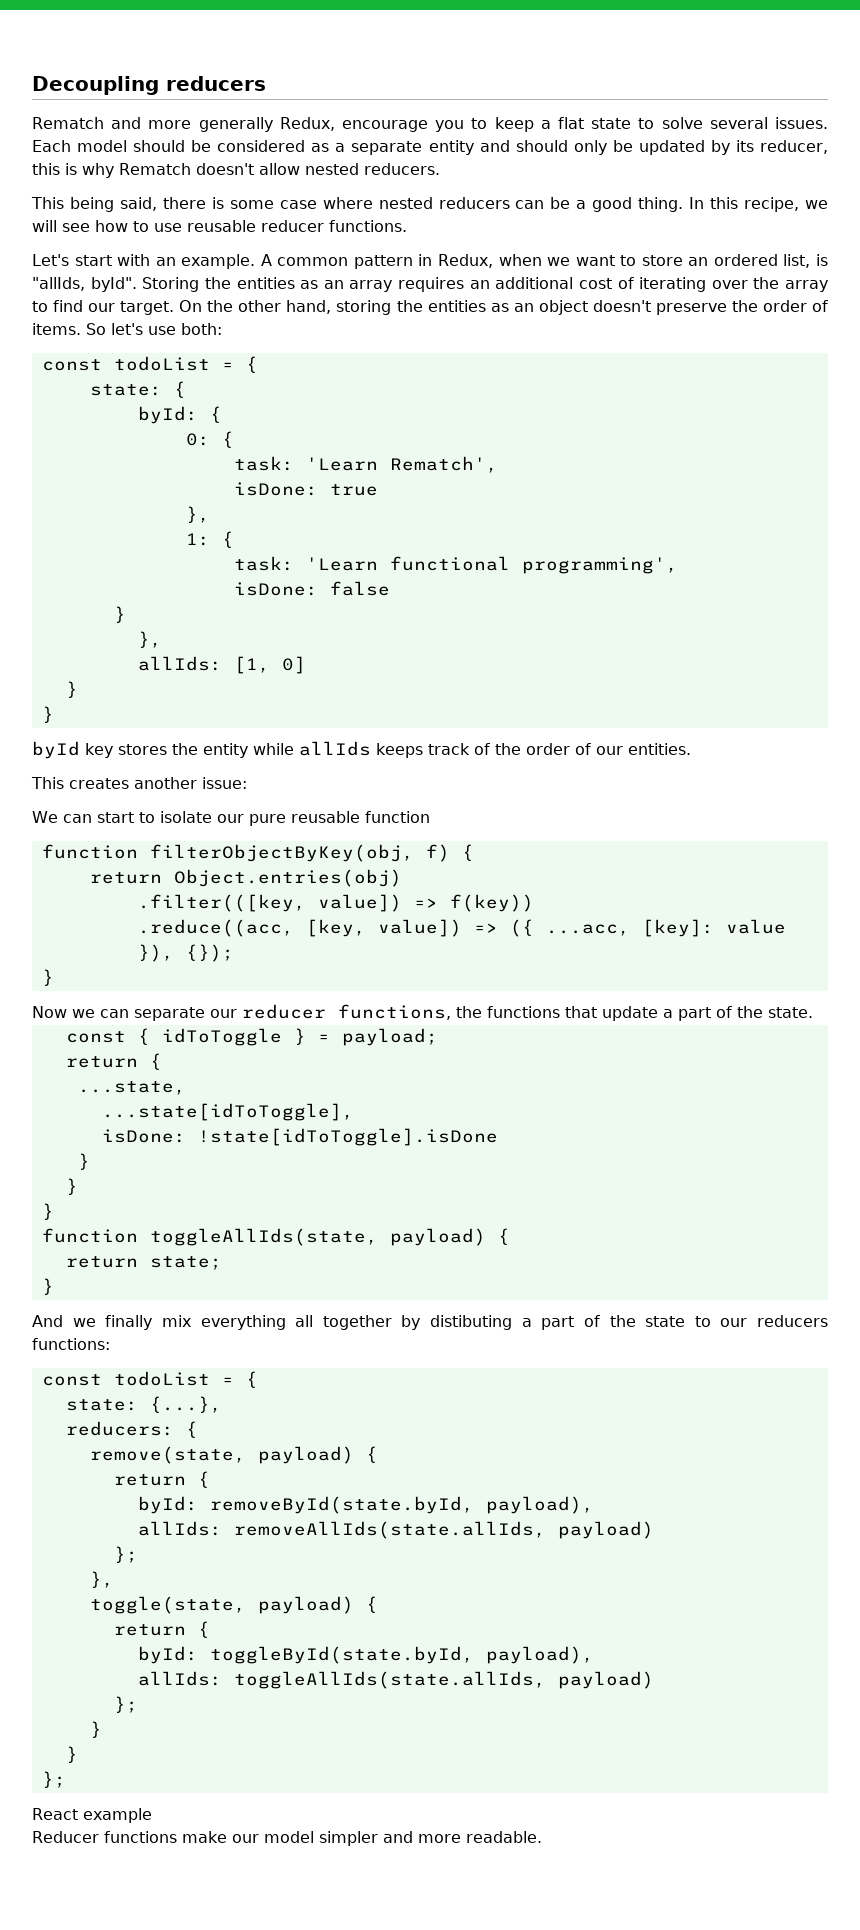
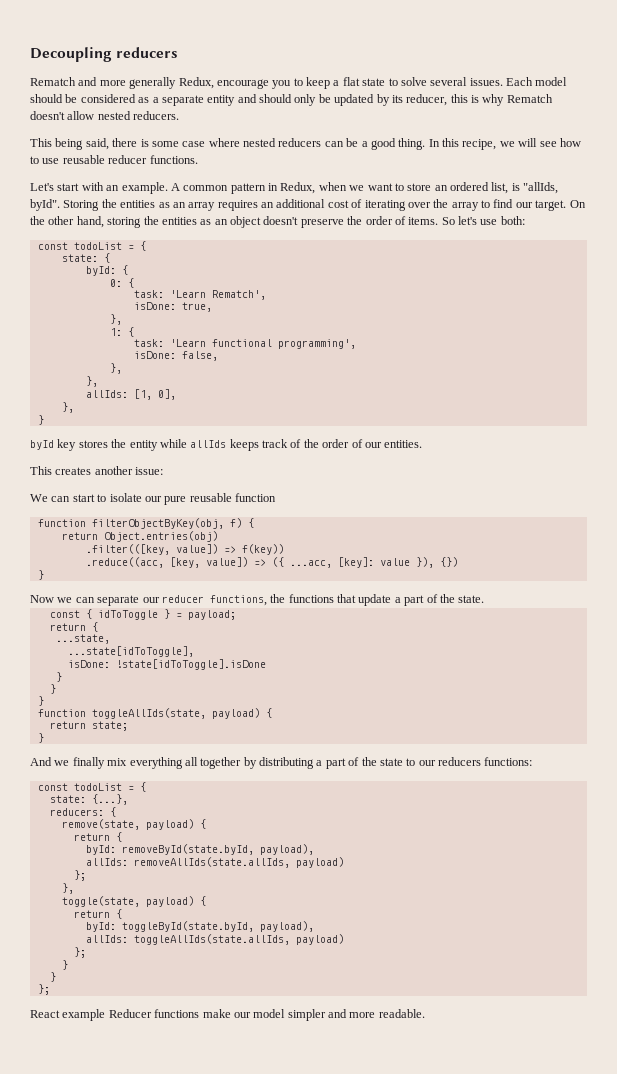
- isDone: true
+ isDone: true,
- isDone: false
- }
+ isDone: false,
+ },
- allIds: [1, 0]
- }
+ allIds: [1, 0],
+ },
- .reduce((acc, [key, value]) => ({ ...acc, [key]: value }), {});
+ .reduce((acc, [key, value]) => ({ ...acc, [key]: value }), {})
- And we finally mix everything all together by distibuting a part of the state to our reducers functions:
+ And we finally mix everything all together by distributing a part of the state to our reducers functions:
- React example
- Reducer functions make our model simpler and more readable.
+ React example Reducer functions make our model simpler and more readable.

